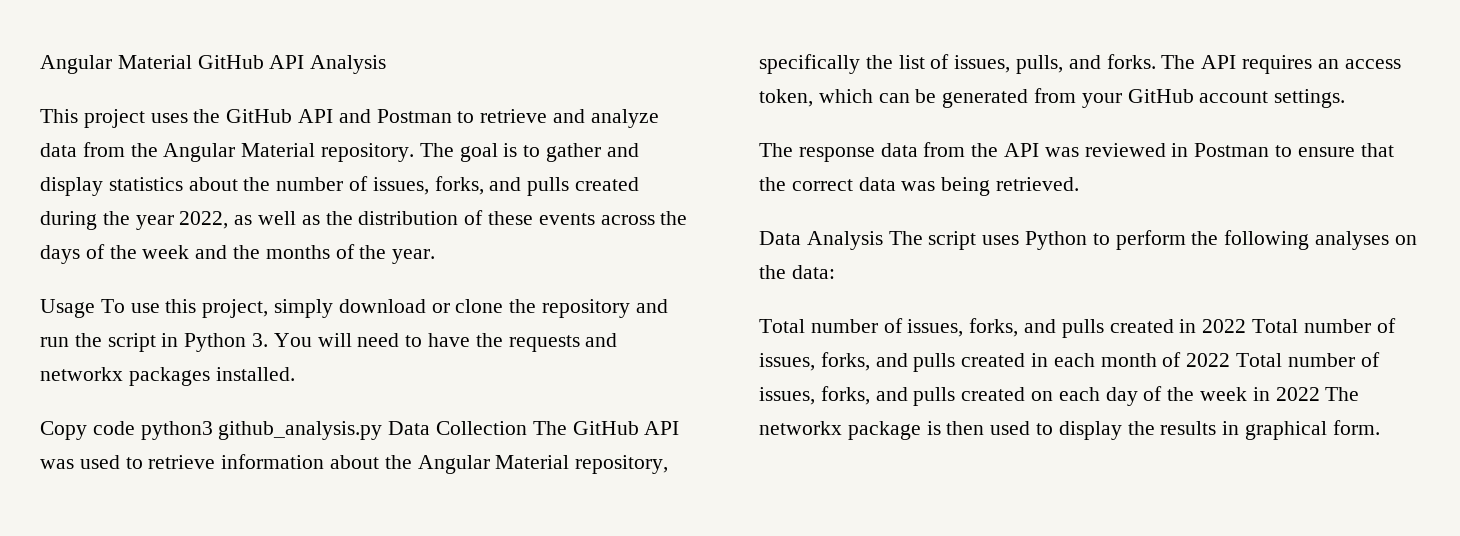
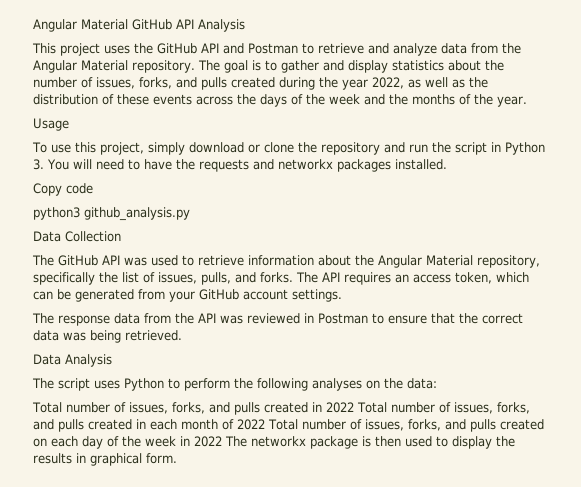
- Usage To use this project, simply download or clone the repository and run the script in Python 3. You will need to have the requests and networkx packages installed.
+ Usage
+ To use this project, simply download or clone the repository and run the script in Python 3. You will need to have the requests and networkx packages installed.
- Copy code python3 github_analysis.py Data Collection The GitHub API was used to retrieve information about the Angular Material repository, specifically the list of issues, pulls, and forks.
+ Copy code
+ python3 github_analysis.py
+ Data Collection
+ The GitHub API was used to retrieve information about the Angular Material repository, specifically the list of issues, pulls, and forks.
- Data Analysis The script uses Python to perform the following analyses on the data:
+ Data Analysis
+ The script uses Python to perform the following analyses on the data:

